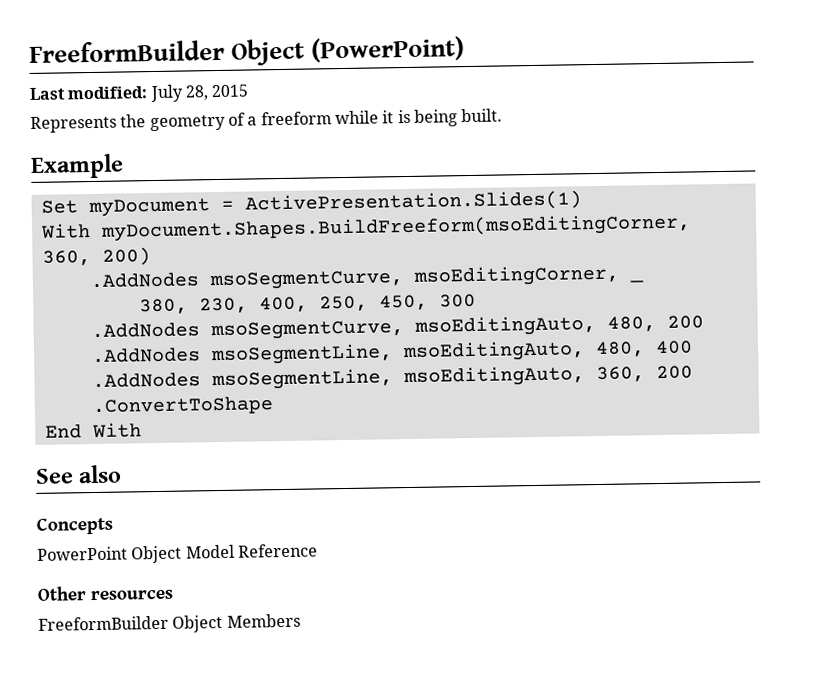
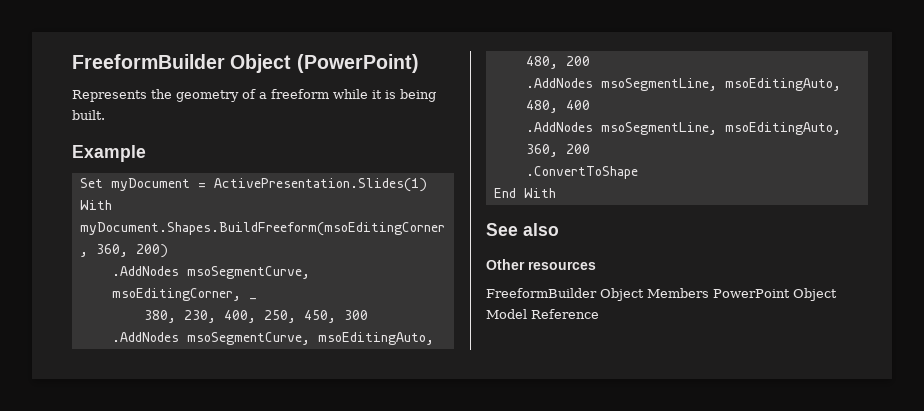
- Last modified: July 28, 2015
- Concepts
- PowerPoint Object Model Reference
- FreeformBuilder Object Members
+ FreeformBuilder Object Members PowerPoint Object Model Reference

